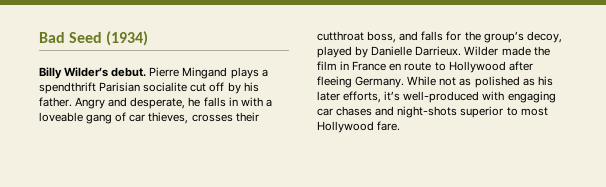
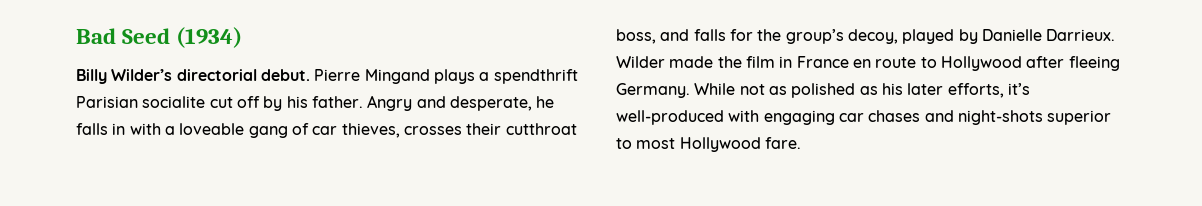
- Billy Wilder’s debut.
+ Billy Wilder’s directorial debut.

